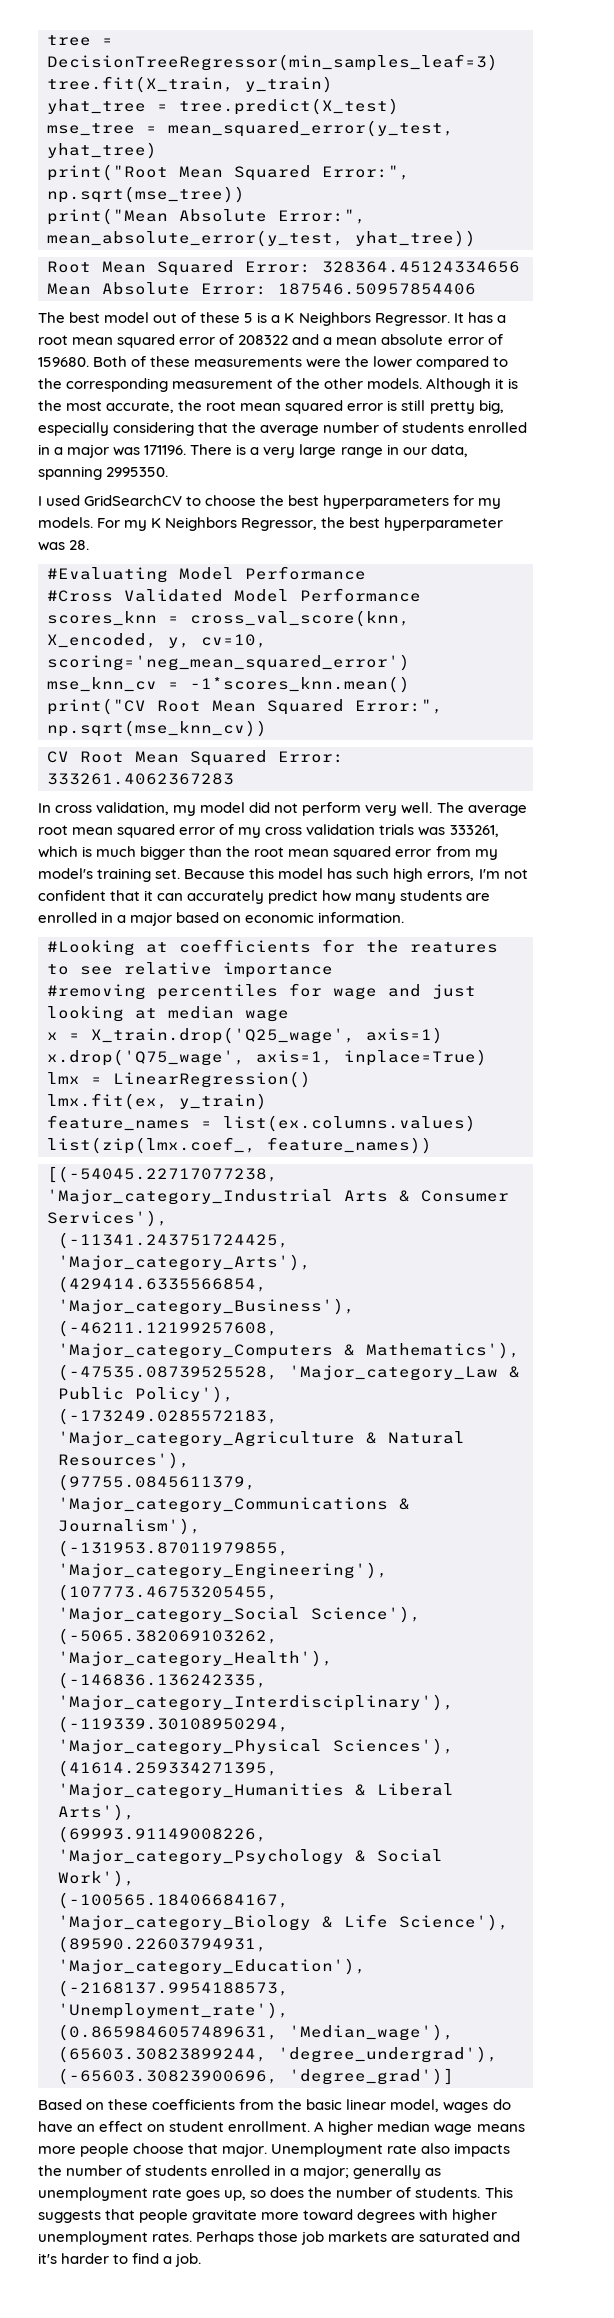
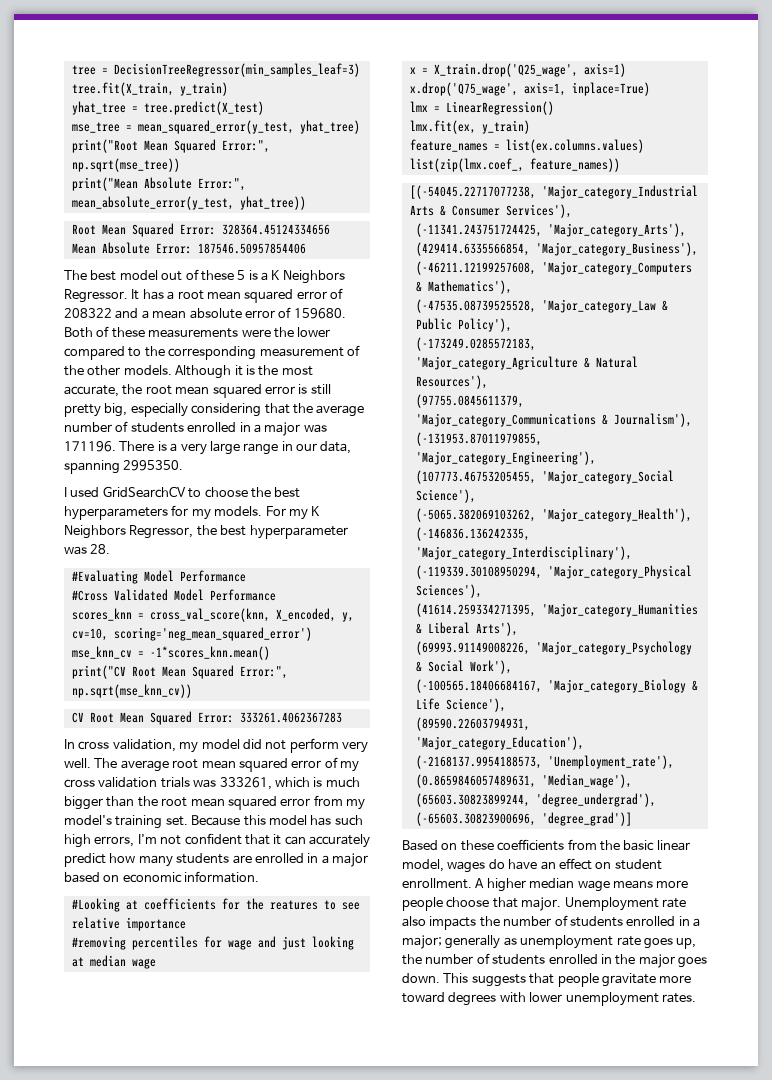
- Unemployment rate also impacts the number of students enrolled in a major; generally as unemployment rate goes up, so does the number of students.
+ Unemployment rate also impacts the number of students enrolled in a major; generally as unemployment rate goes up, the number of students enrolled in the major goes down.
- This suggests that people gravitate more toward degrees with higher unemployment rates. Perhaps those job markets are saturated and it's harder to find a job.
+ This suggests that people gravitate more toward degrees with lower unemployment rates.

